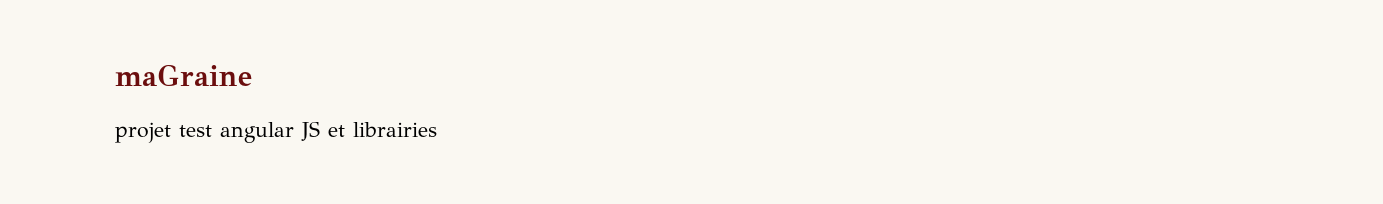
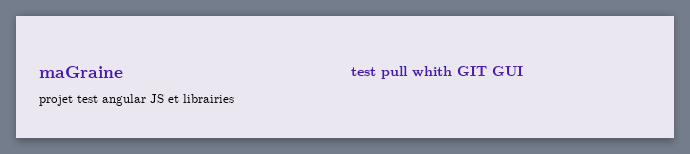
+ test pull whith GIT GUI

